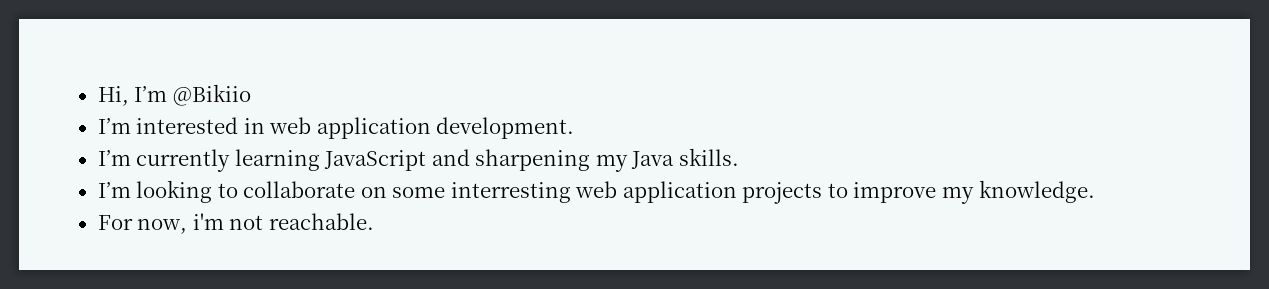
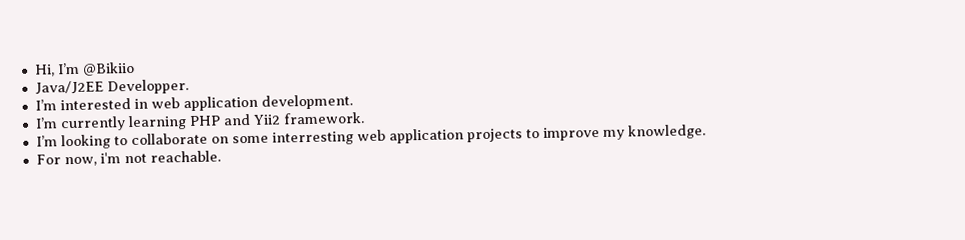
+ Java/J2EE Developper.
- I’m currently learning JavaScript and sharpening my Java skills.
+ I’m currently learning PHP and Yii2 framework.

